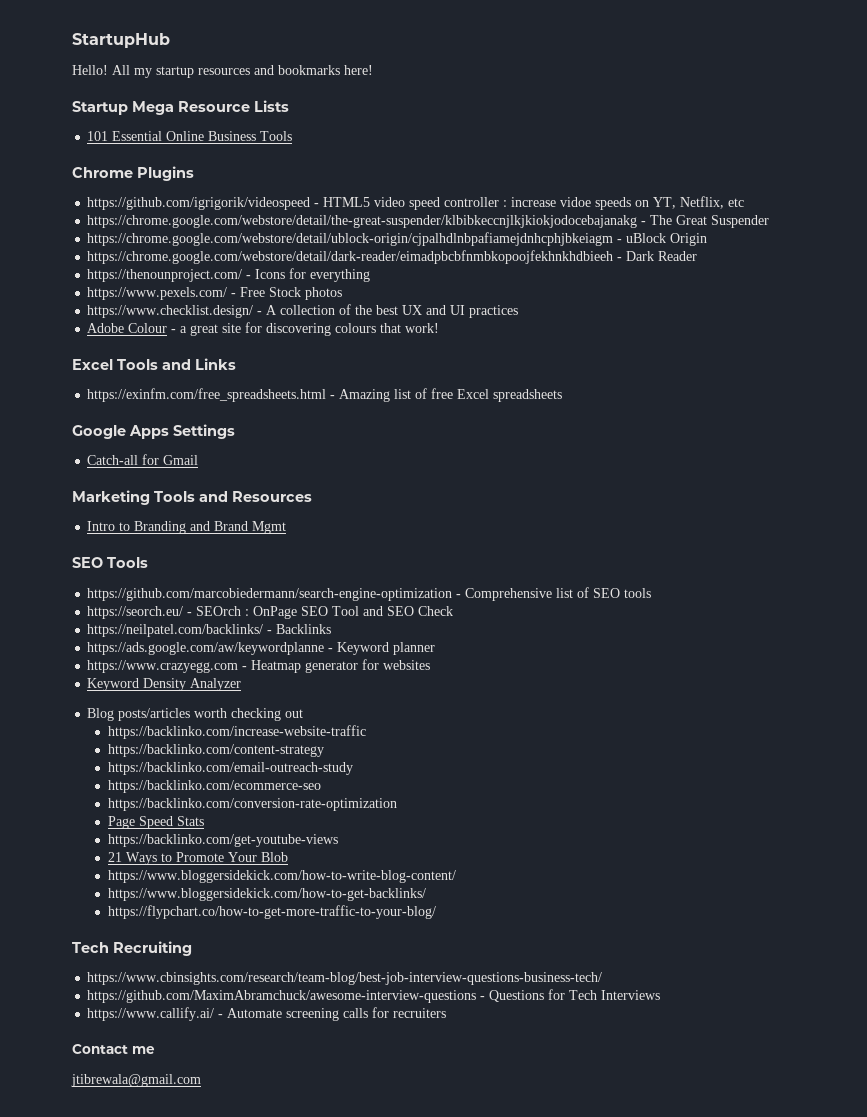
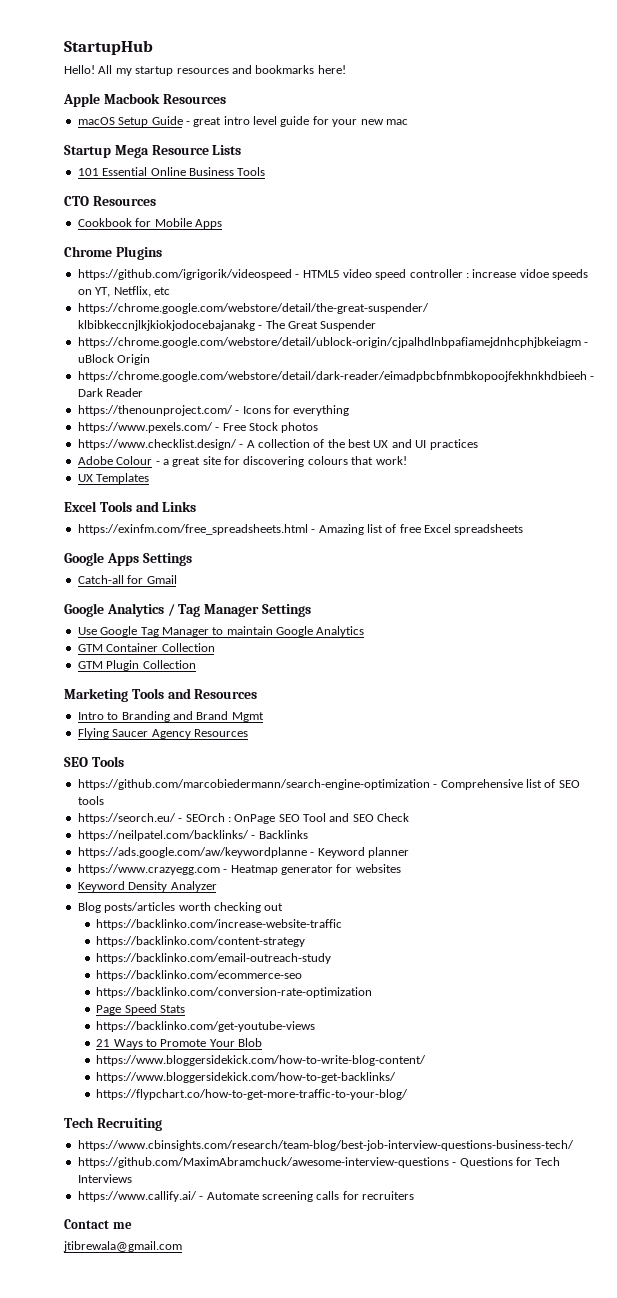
+ Apple Macbook Resources
+ macOS Setup Guide - great intro level guide for your new mac
+ CTO Resources
+ Cookbook for Mobile Apps
+ UX Templates
+ Google Analytics / Tag Manager Settings
+ Use Google Tag Manager to maintain Google Analytics
+ GTM Container Collection
+ GTM Plugin Collection
+ Flying Saucer Agency Resources

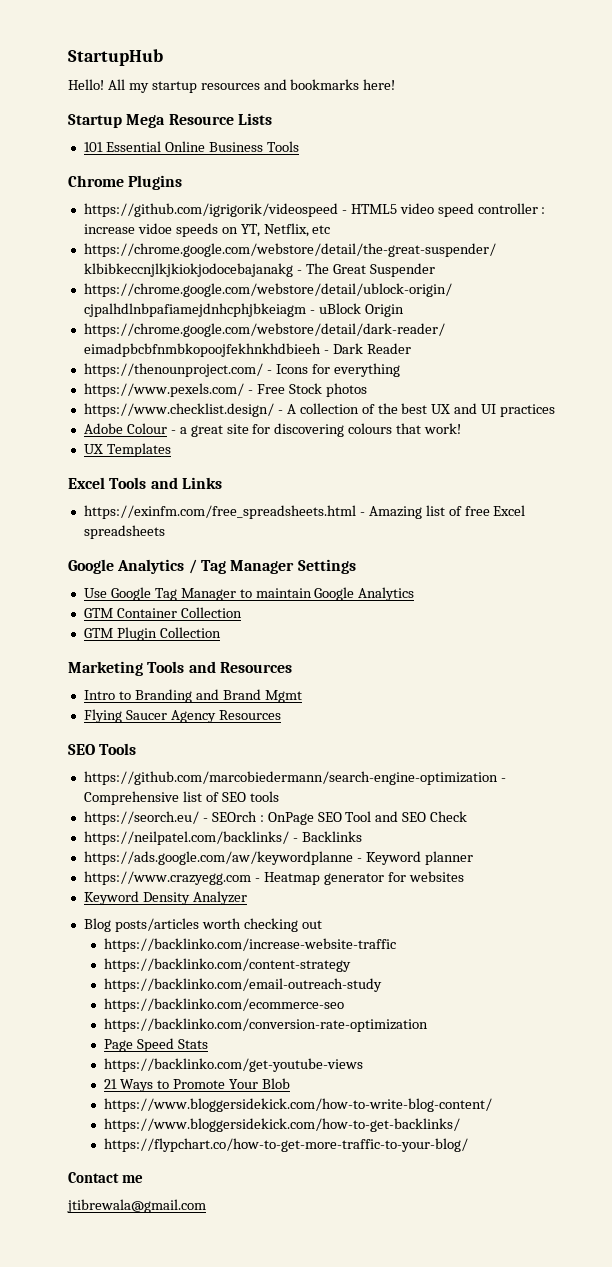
- Apple Macbook Resources
- macOS Setup Guide - great intro level guide for your new mac
- CTO Resources
- Cookbook for Mobile Apps
- Google Apps Settings
- Catch-all for Gmail
- Tech Recruiting
- https://www.cbinsights.com/research/team-blog/best-job-interview-questions-business-tech/
- https://github.com/MaximAbramchuck/awesome-interview-questions - Questions for Tech Interviews
- https://www.callify.ai/ - Automate screening calls for recruiters

